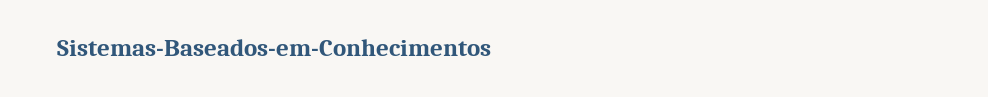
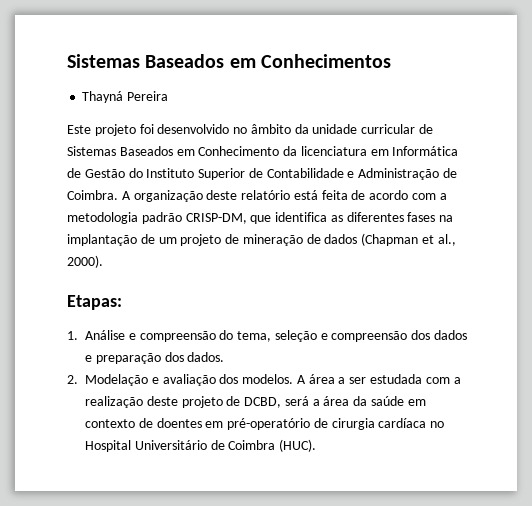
- Sistemas-Baseados-em-Conhecimentos
+ Sistemas Baseados em Conhecimentos
+ Thayná Pereira
+ Este projeto foi desenvolvido no âmbito da unidade curricular de Sistemas Baseados em Conhecimento da licenciatura em Informática de Gestão do Instituto Superior de Contabilidade e Administração de Coimbra. A organização deste relatório está feita de acordo com a metodologia padrão CRISP-DM, que identifica as diferentes fases na implantação de um projeto de mineração de dados (Chapman et al., 2000).
+ Etapas:
+ 1. Análise e compreensão do tema, seleção e compreensão dos dados e preparação dos dados.
+ 2. Modelação e avaliação dos modelos. A área a ser estudada com a realização deste projeto de DCBD, será a área da saúde em contexto de doentes em pré-operatório de cirurgia cardíaca no Hospital Universitário de Coimbra (HUC).

